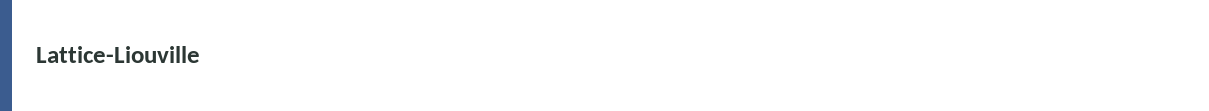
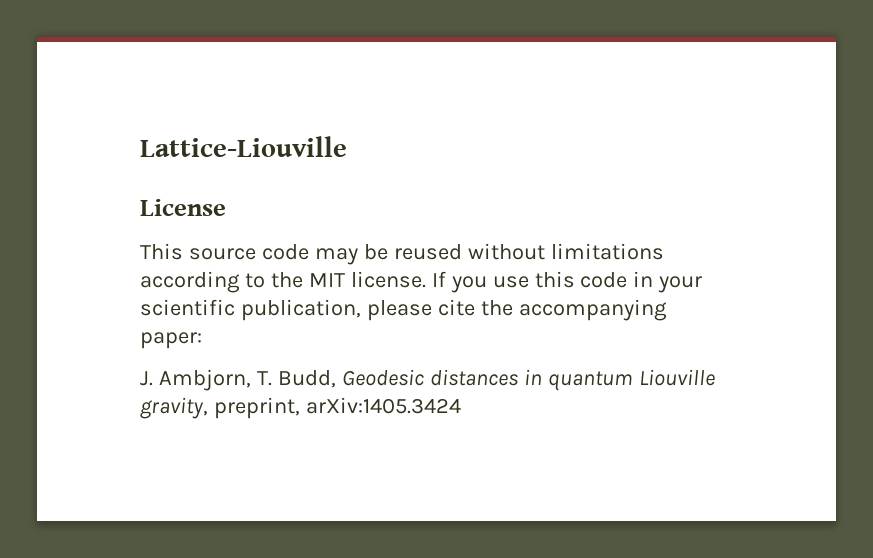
+ License
+ This source code may be reused without limitations according to the MIT license. If you use this code in your scientific publication, please cite the accompanying paper:
+ J. Ambjorn, T. Budd, Geodesic distances in quantum Liouville gravity, preprint, arXiv:1405.3424

